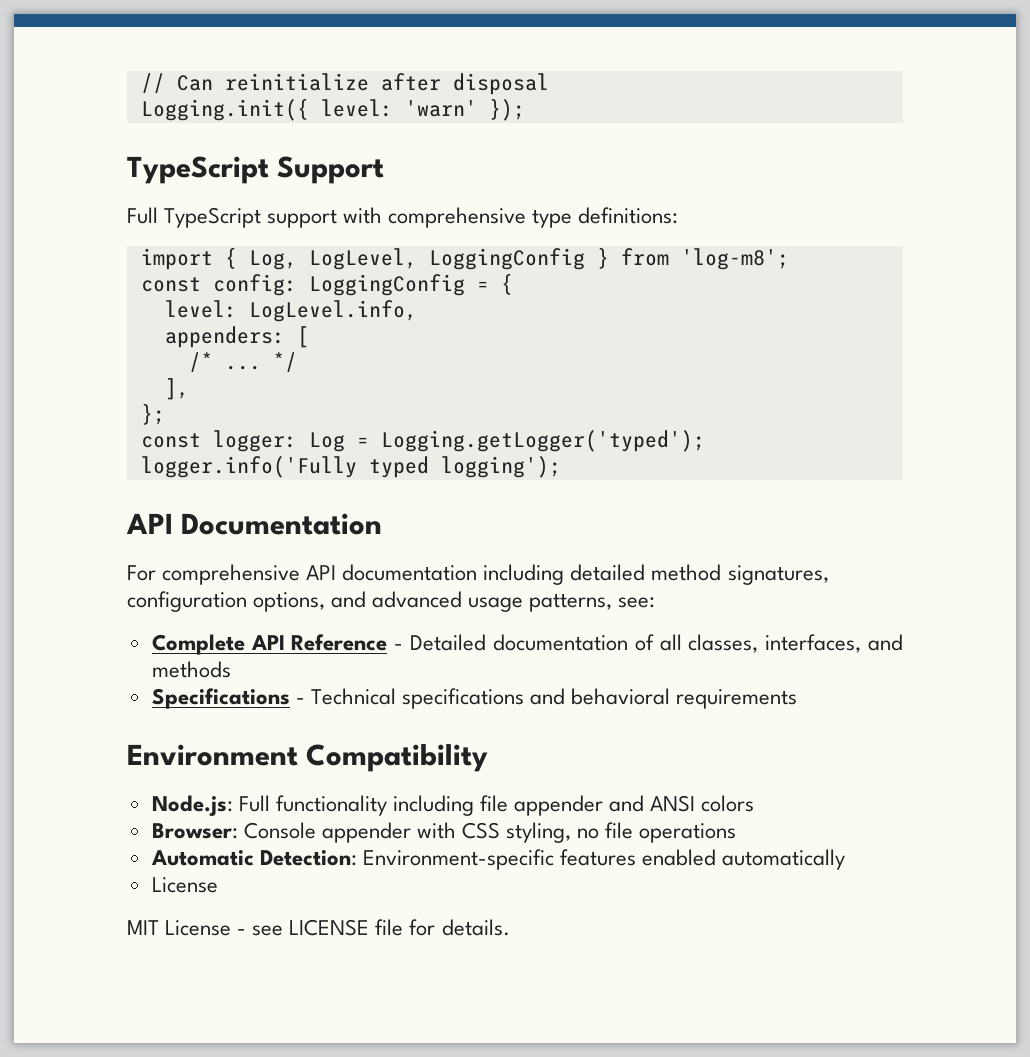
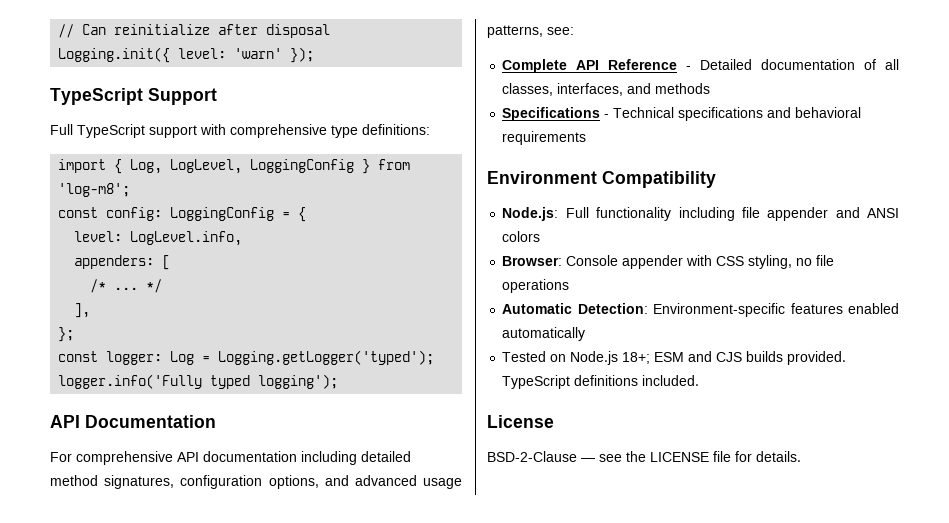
  Automatic Detection: Environment-specific features enabled automatically
+ Tested on Node.js 18+; ESM and CJS builds provided. TypeScript definitions included.
  License
- MIT License - see LICENSE file for details.
+ BSD-2-Clause — see the LICENSE file for details.

